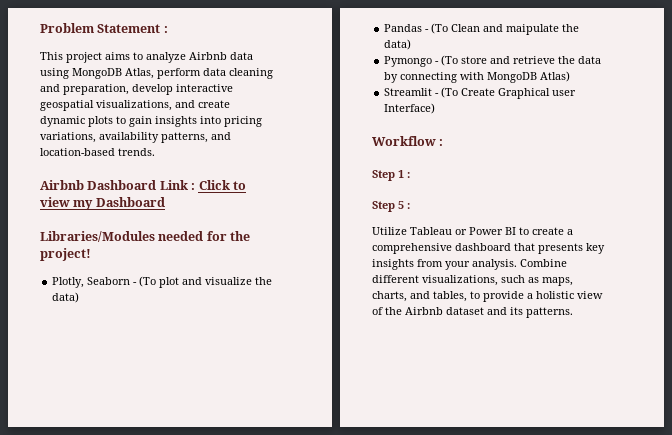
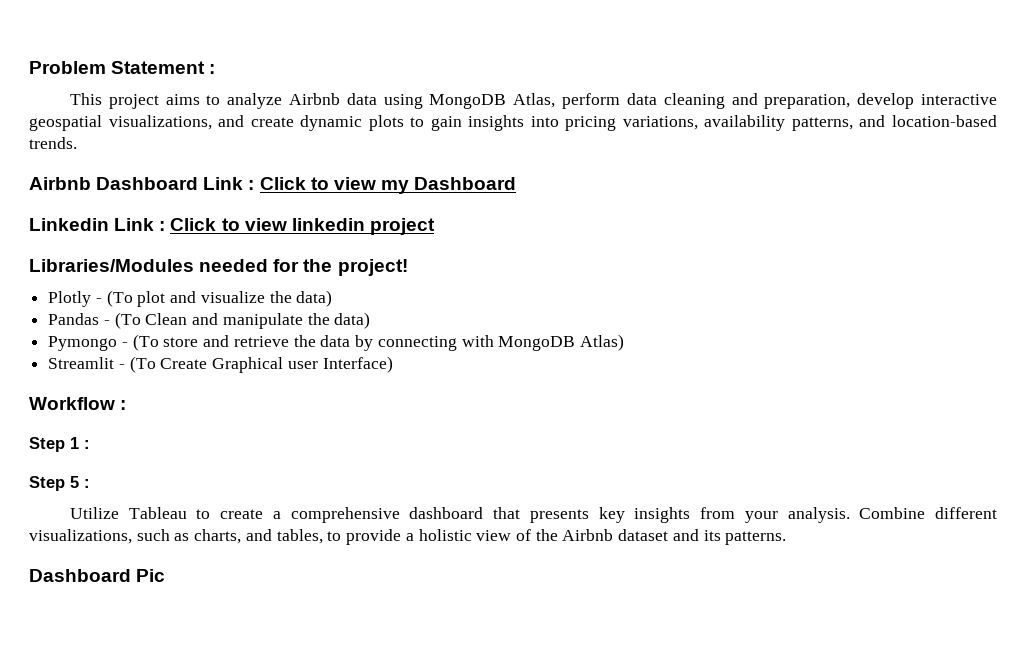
+ Linkedin Link : Click to view linkedin project
- Plotly, Seaborn - (To plot and visualize the data)
+ Plotly - (To plot and visualize the data)
- Pandas - (To Clean and maipulate the data)
+ Pandas - (To Clean and manipulate the data)
- Utilize Tableau or Power BI to create a comprehensive dashboard that presents key insights from your analysis.
+ Utilize Tableau to create a comprehensive dashboard that presents key insights from your analysis.
- Combine different visualizations, such as maps, charts, and tables, to provide a holistic view of the Airbnb dataset and its patterns.
+ Combine different visualizations, such as charts, and tables, to provide a holistic view of the Airbnb dataset and its patterns.
+ Dashboard Pic

